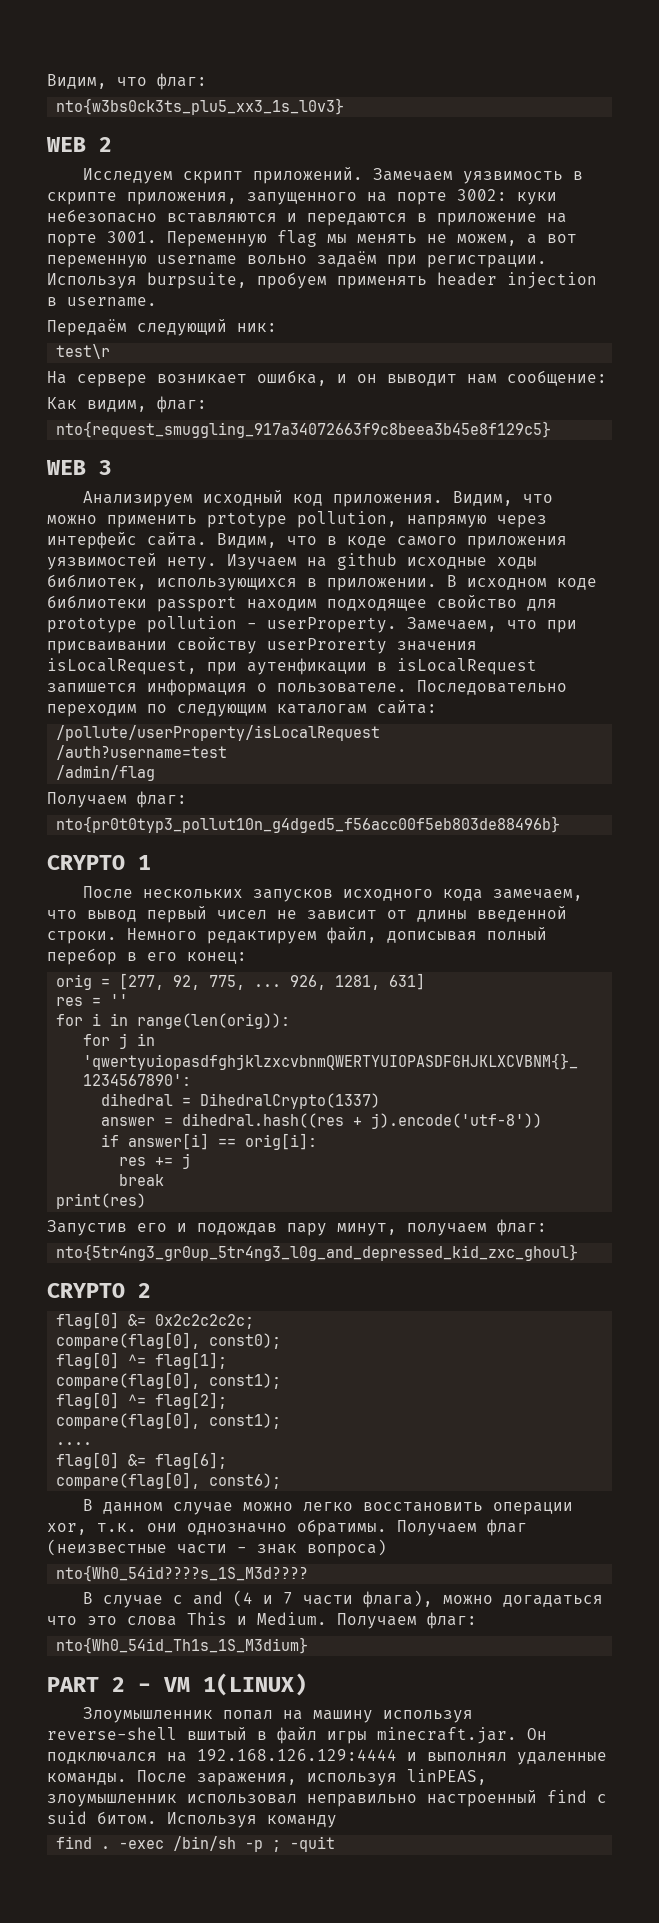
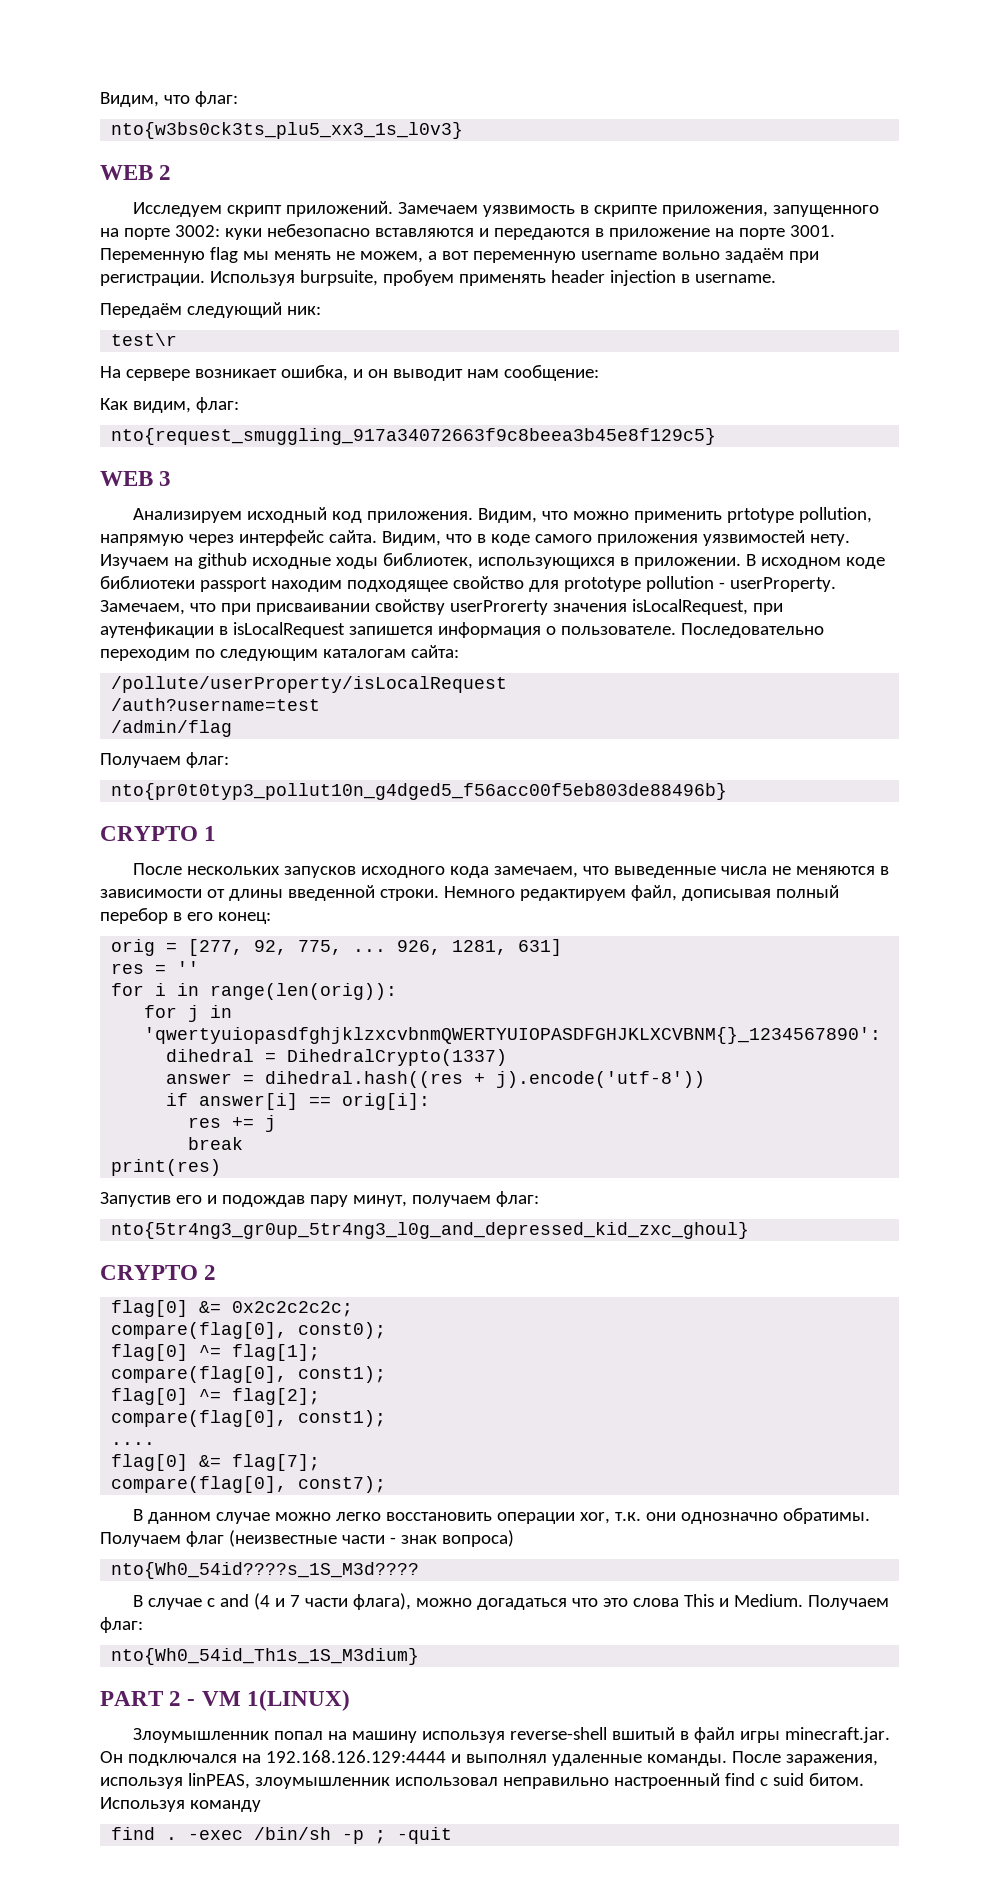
- После нескольких запусков исходного кода замечаем, что вывод первый чисел не зависит от длины введенной строки.
+ После нескольких запусков исходного кода замечаем, что выведенные числа не меняются в зависимости от длины введенной строки.
- flag[0] &= flag[6];
- compare(flag[0], const6);
+ flag[0] &= flag[7];
+ compare(flag[0], const7);

